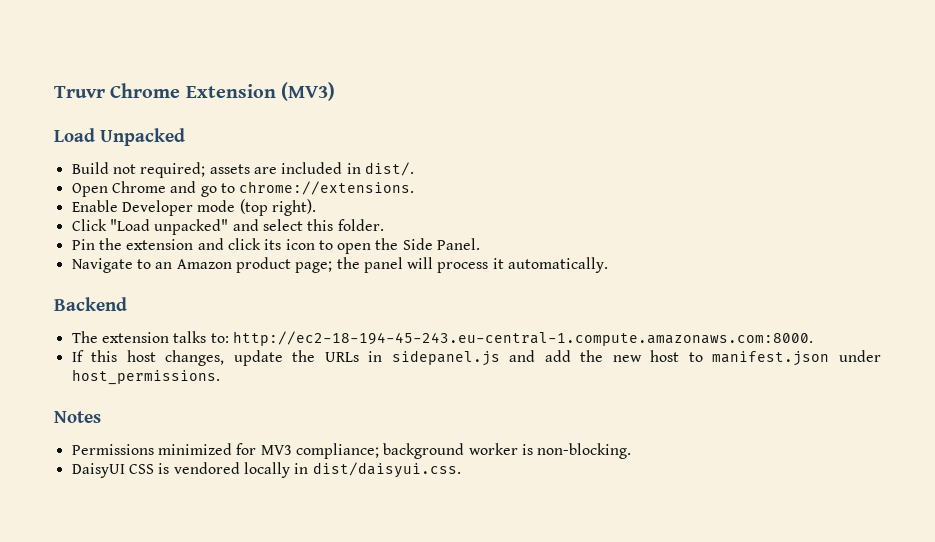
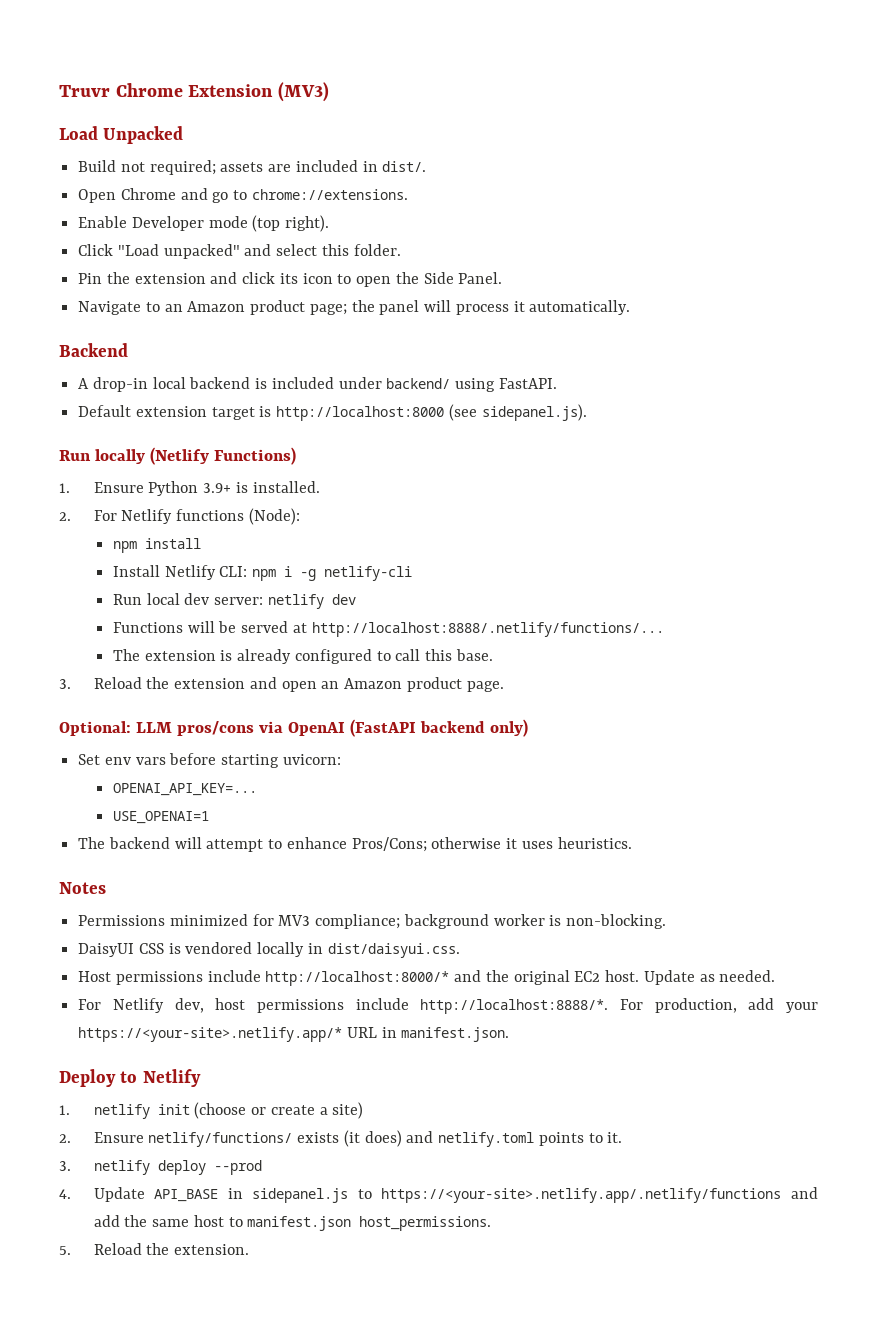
- The extension talks to: http://ec2-18-194-45-243.eu-central-1.compute.amazonaws.com:8000.
- If this host changes, update the URLs in sidepanel.js and add the new host to manifest.json under host_permissions.
+ A drop-in local backend is included under backend/ using FastAPI.
+ Default extension target is http://localhost:8000 (see sidepanel.js).
+ Run locally (Netlify Functions)
+ 1. Ensure Python 3.9+ is installed.
+ 2. For Netlify functions (Node):
+ npm install
+ Install Netlify CLI: npm i -g netlify-cli
+ Run local dev server: netlify dev
+ Functions will be served at http://localhost:8888/.netlify/functions/...
+ The extension is already configured to call this base.
+ 3. Reload the extension and open an Amazon product page.
+ Optional: LLM pros/cons via OpenAI (FastAPI backend only)
+ Set env vars before starting uvicorn:
+ OPENAI_API_KEY=...
+ USE_OPENAI=1
+ The backend will attempt to enhance Pros/Cons; otherwise it uses heuristics.
+ Host permissions include http://localhost:8000/* and the original EC2 host. Update as needed.
+ For Netlify dev, host permissions include http://localhost:8888/*. For production, add your https://<your-site>.netlify.app/* URL in manifest.json.
+ Deploy to Netlify
+ 1. netlify init (choose or create a site)
+ 2. Ensure netlify/functions/ exists (it does) and netlify.toml points to it.
+ 3. netlify deploy --prod
+ 4. Update API_BASE in sidepanel.js to https://<your-site>.netlify.app/.netlify/functions and add the same host to manifest.json host_permissions.
+ 5. Reload the extension.

